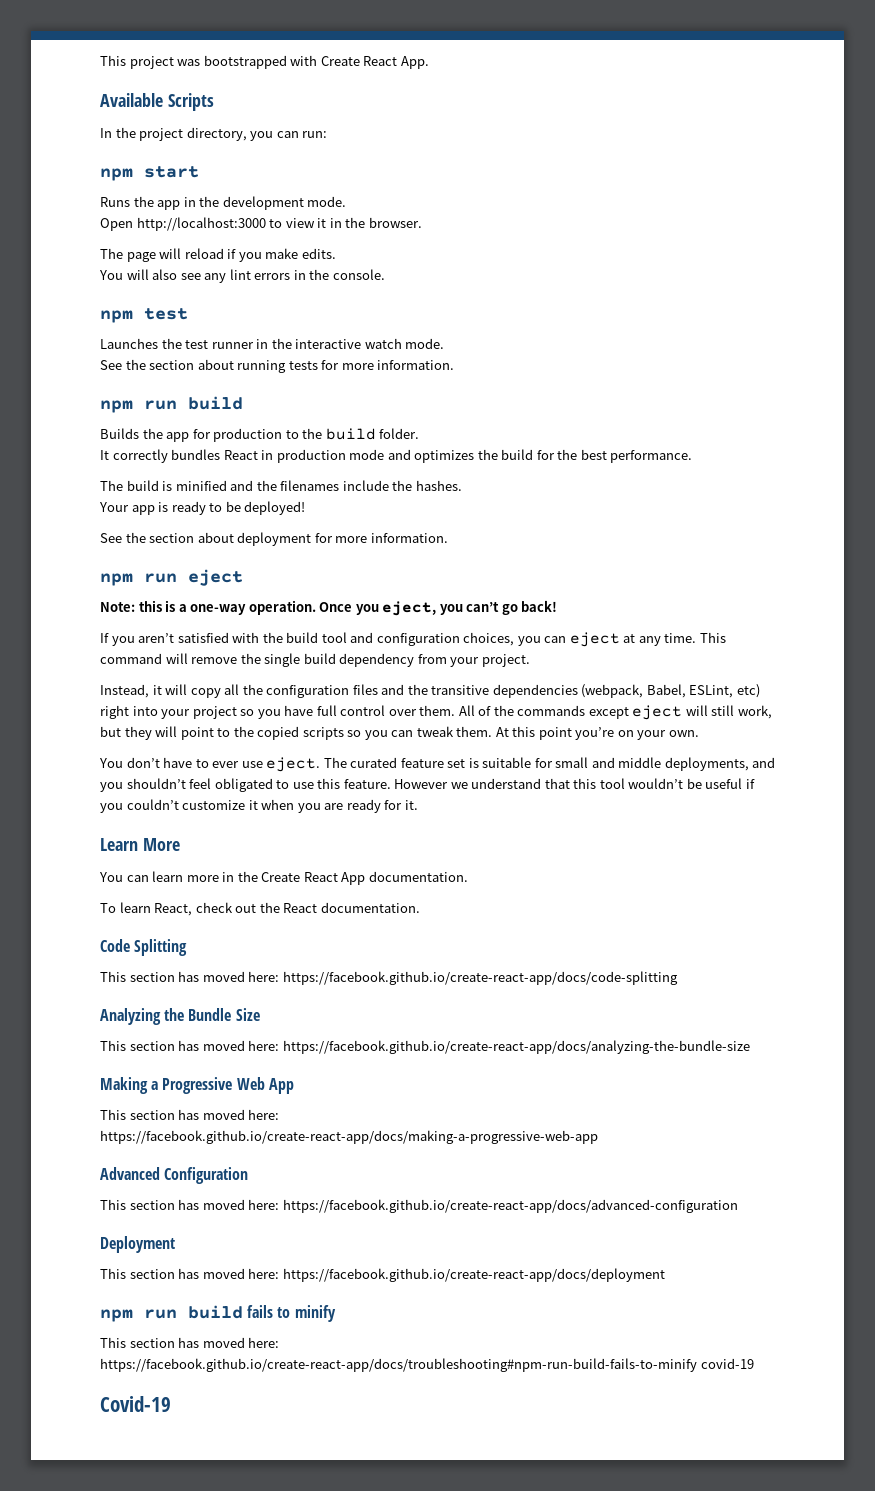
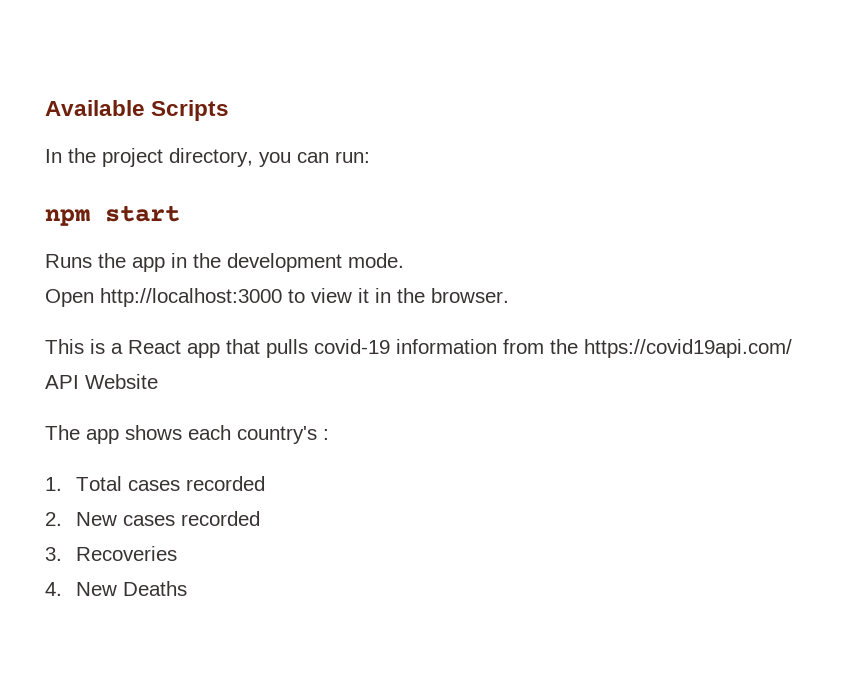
- This project was bootstrapped with Create React App.
- The page will reload if you make edits.
- You will also see any lint errors in the console.
- npm test
- Launches the test runner in the interactive watch mode.
- See the section about running tests for more information.
- npm run build
- Builds the app for production to the build folder.
- It correctly bundles React in production mode and optimizes the build for the best performance.
- The build is minified and the filenames include the hashes.
- Your app is ready to be deployed!
- See the section about deployment for more information.
- npm run eject
- Note: this is a one-way operation. Once you eject, you can’t go back!
- If you aren’t satisfied with the build tool and configuration choices, you can eject at any time. This command will remove the single build dependency from your project.
- Instead, it will copy all the configuration files and the transitive dependencies (webpack, Babel, ESLint, etc) right into your project so you have full control over them. All of the commands except eject will still work, but they will point to the copied scripts so you can tweak them. At this point you’re on your own.
- You don’t have to ever use eject. The curated feature set is suitable for small and middle deployments, and you shouldn’t feel obligated to use this feature. However we understand that this tool wouldn’t be useful if you couldn’t customize it when you are ready for it.
- Learn More
- You can learn more in the Create React App documentation.
- To learn React, check out the React documentation.
- Code Splitting
- This section has moved here: https://facebook.github.io/create-react-app/docs/code-splitting
- Analyzing the Bundle Size
- This section has moved here: https://facebook.github.io/create-react-app/docs/analyzing-the-bundle-size
- Making a Progressive Web App
- This section has moved here: https://facebook.github.io/create-react-app/docs/making-a-progressive-web-app
- Advanced Configuration
- This section has moved here: https://facebook.github.io/create-react-app/docs/advanced-configuration
- Deployment
- This section has moved here: https://facebook.github.io/create-react-app/docs/deployment
- npm run build fails to minify
- This section has moved here: https://facebook.github.io/create-react-app/docs/troubleshooting#npm-run-build-fails-to-minify covid-19
- Covid-19
+ This is a React app that pulls covid-19 information from the https://covid19api.com/ API Website
+ The app shows each country's :
+ 1. Total cases recorded
+ 2. New cases recorded
+ 3. Recoveries
+ 4. New Deaths

